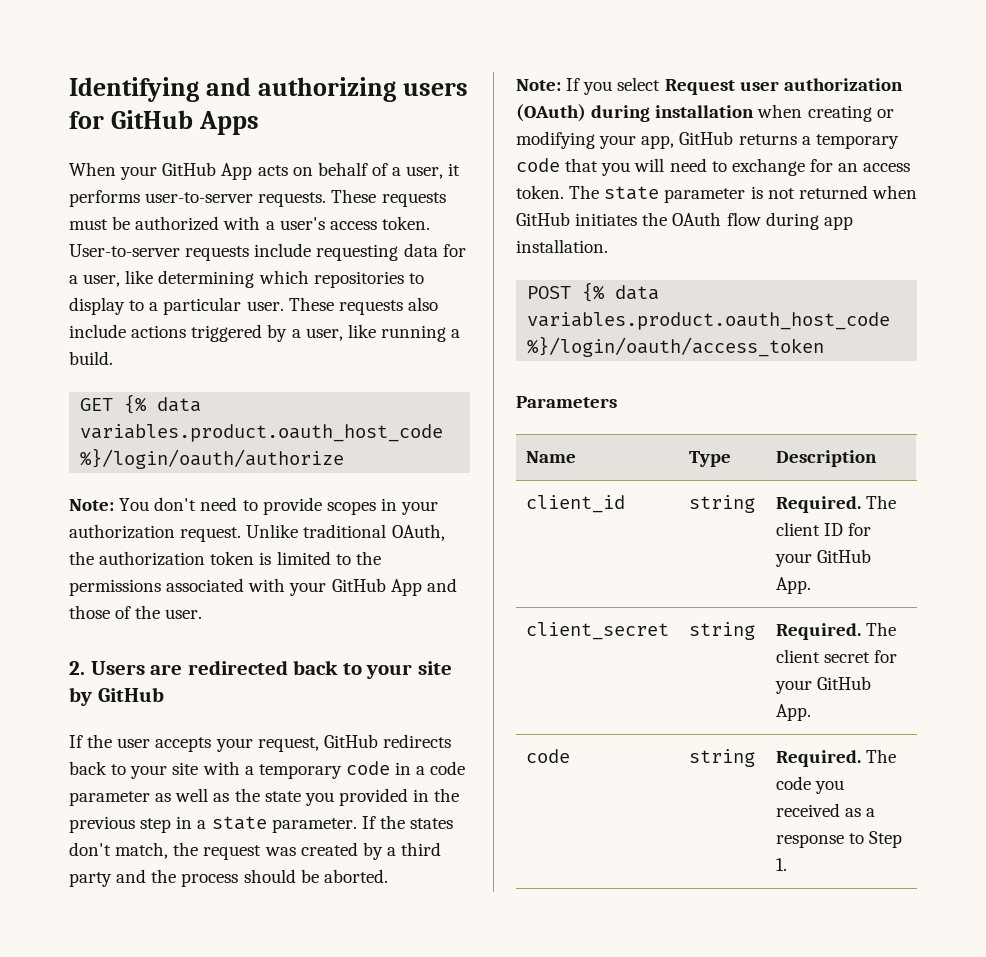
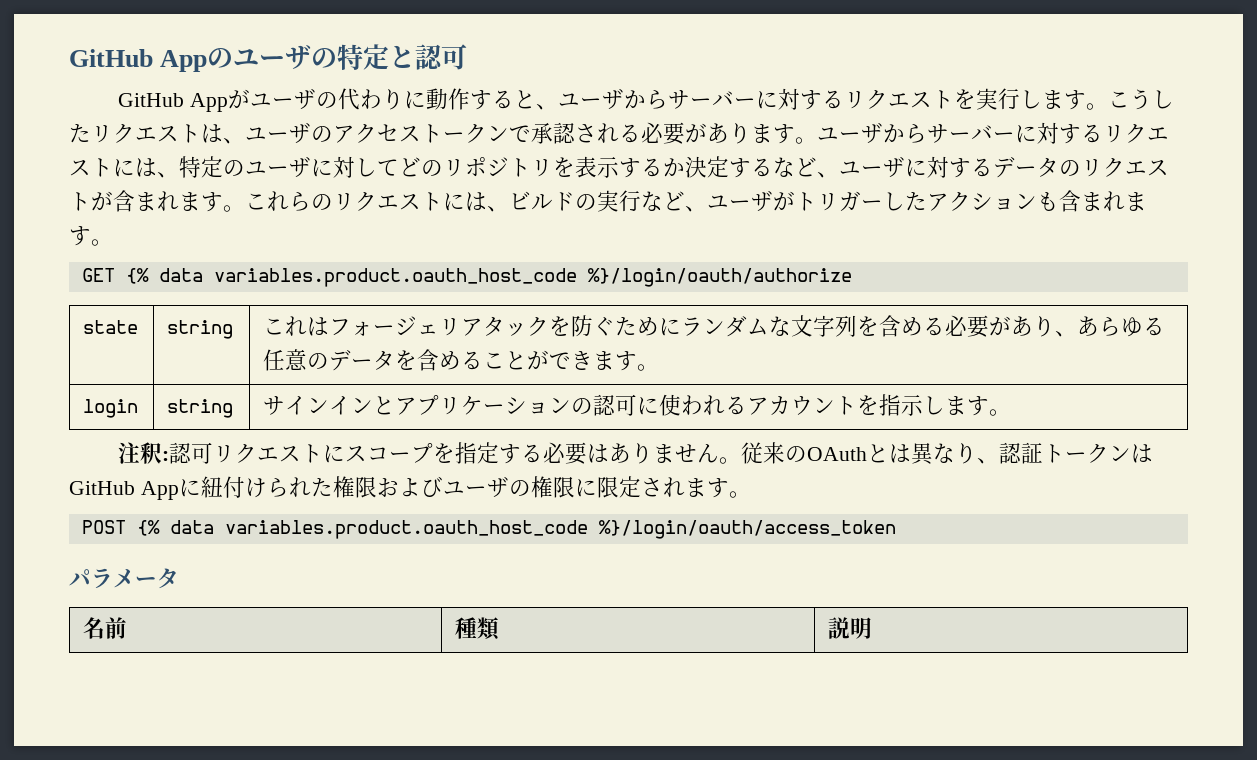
- Identifying and authorizing users for GitHub Apps
- When your GitHub App acts on behalf of a user, it performs user-to-server requests. These requests must be authorized with a user's access token. User-to-server requests include requesting data for a user, like determining which repositories to display to a particular user. These requests also include actions triggered by a user, like running a build.
+ GitHub Appのユーザの特定と認可
+ GitHub Appがユーザの代わりに動作すると、ユーザからサーバーに対するリクエストを実行します。こうしたリクエストは、ユーザのアクセストークンで承認される必要があります。ユーザからサーバーに対するリクエストには、特定のユーザに対してどのリポジトリを表示するか決定するなど、ユーザに対するデータのリクエストが含まれます。これらのリクエストには、ビルドの実行など、ユーザがトリガーしたアクションも含まれます。
- Note: You don't need to provide scopes in your authorization request. Unlike traditional OAuth, the authorization token is limited to the permissions associated with your GitHub App and those of the user.
- 2. Users are redirected back to your site by GitHub
- If the user accepts your request, GitHub redirects back to your site with a temporary code in a code parameter as well as the state you provided in the previous step in a state parameter. If the states don't match, the request was created by a third party and the process should be aborted.
- Note: If you select Request user authorization (OAuth) during installation when creating or modifying your app, GitHub returns a temporary code that you will need to exchange for an access token. The state parameter is not returned when GitHub initiates the OAuth flow during app installation.
+ state | string | これはフォージェリアタックを防ぐためにランダムな文字列を含める必要があり、あらゆる任意のデータを含めることができます。
+ login | string | サインインとアプリケーションの認可に使われるアカウントを指示します。
+ 注釈:認可リクエストにスコープを指定する必要はありません。従来のOAuthとは異なり、認証トークンはGitHub Appに紐付けられた権限およびユーザの権限に限定されます。
- Parameters
- Name | Type | Description
- client_id | string | Required. The client ID for your GitHub App.
- client_secret | string | Required. The client secret for your GitHub App.
- code | string | Required. The code you received as a response to Step 1.
+ パラメータ
+ 名前 | 種類 | 説明

